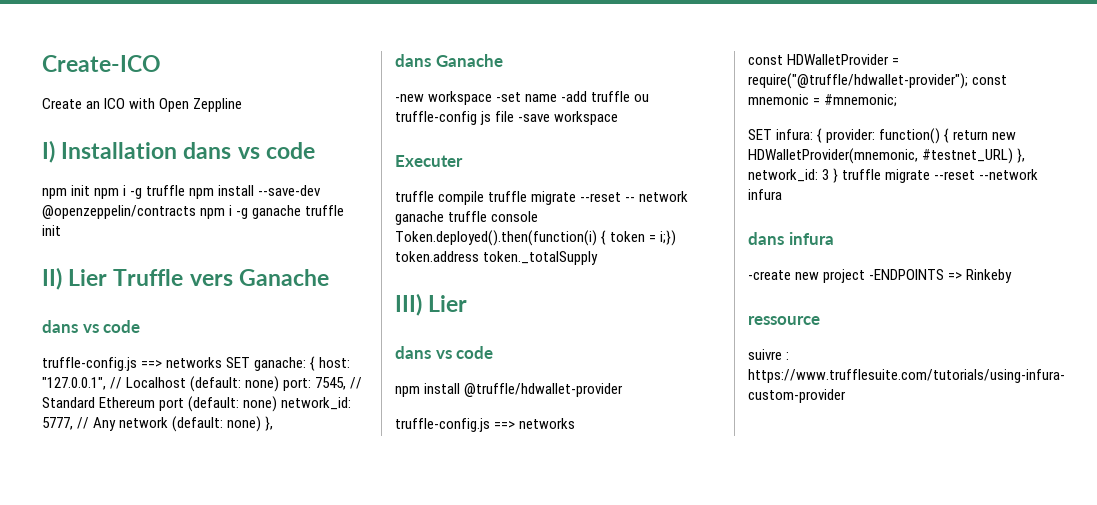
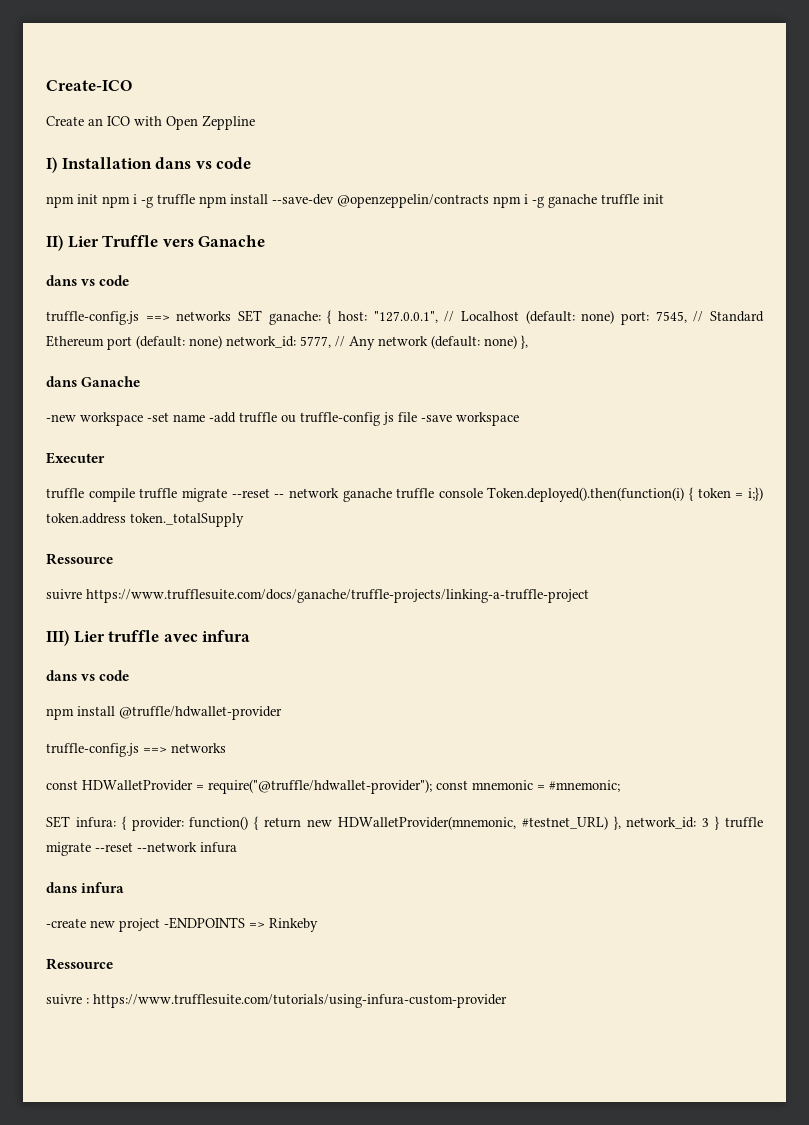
  truffle compile truffle migrate --reset -- network ganache truffle console Token.deployed().then(function(i) { token = i;}) token.address token._totalSupply
+ Ressource
+ suivre https://www.trufflesuite.com/docs/ganache/truffle-projects/linking-a-truffle-project
- III) Lier
+ III) Lier truffle avec infura
  -create new project -ENDPOINTS => Rinkeby
- ressource
+ Ressource

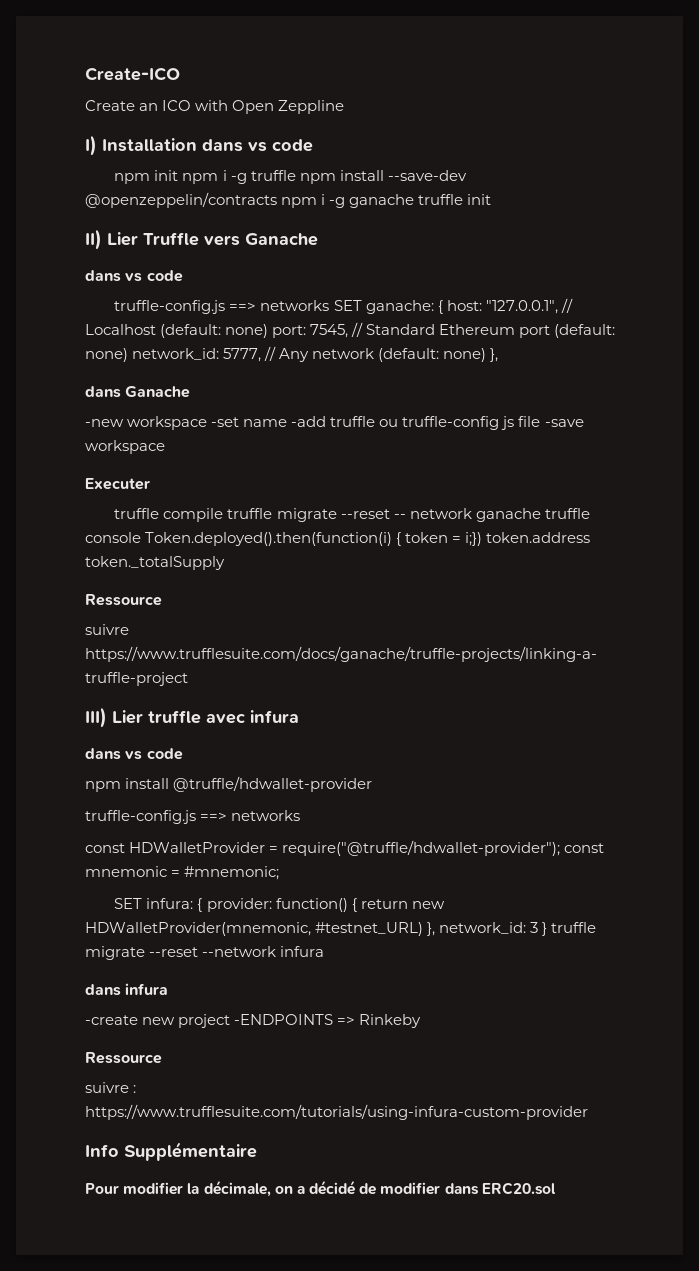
+ Info Supplémentaire
+ Pour modifier la décimale, on a décidé de modifier dans ERC20.sol

